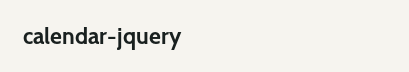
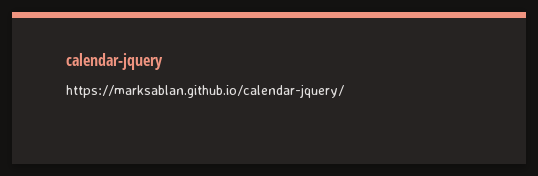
+ https://marksablan.github.io/calendar-jquery/

